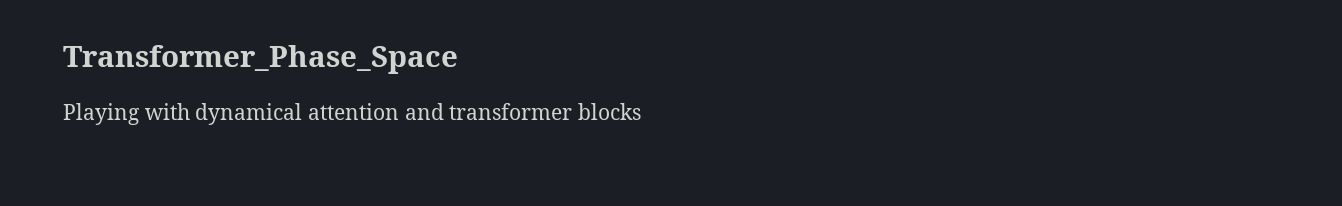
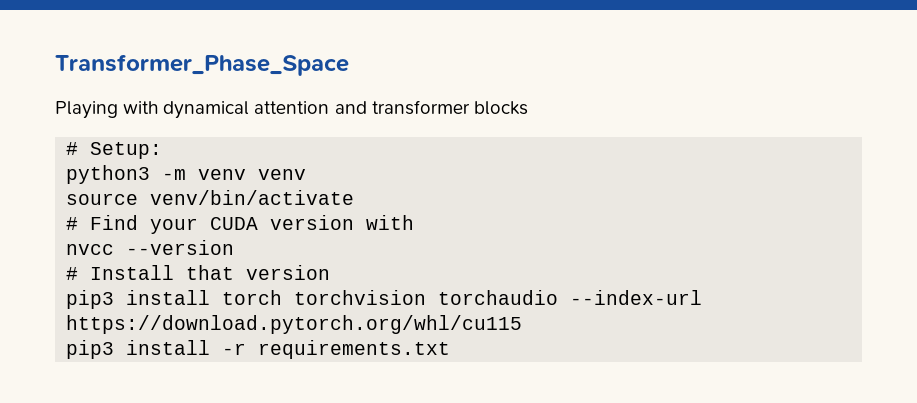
+ # Setup:
+ python3 -m venv venv
+ source venv/bin/activate
+ # Find your CUDA version with
+ nvcc --version
+ # Install that version
+ pip3 install torch torchvision torchaudio --index-url https://download.pytorch.org/whl/cu115
+ pip3 install -r requirements.txt

